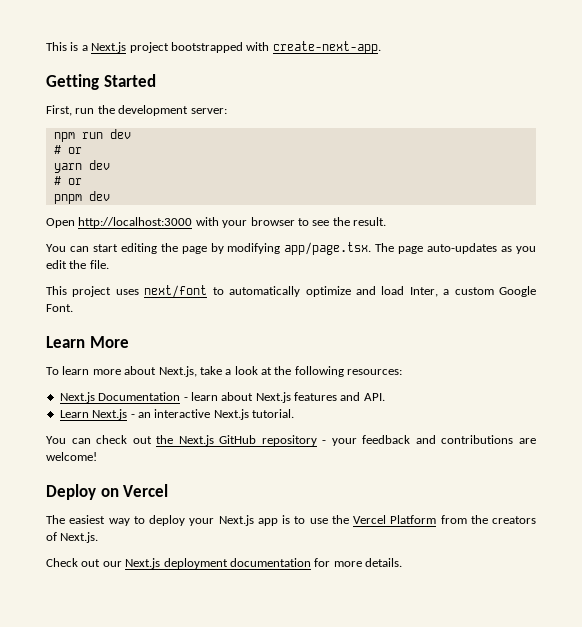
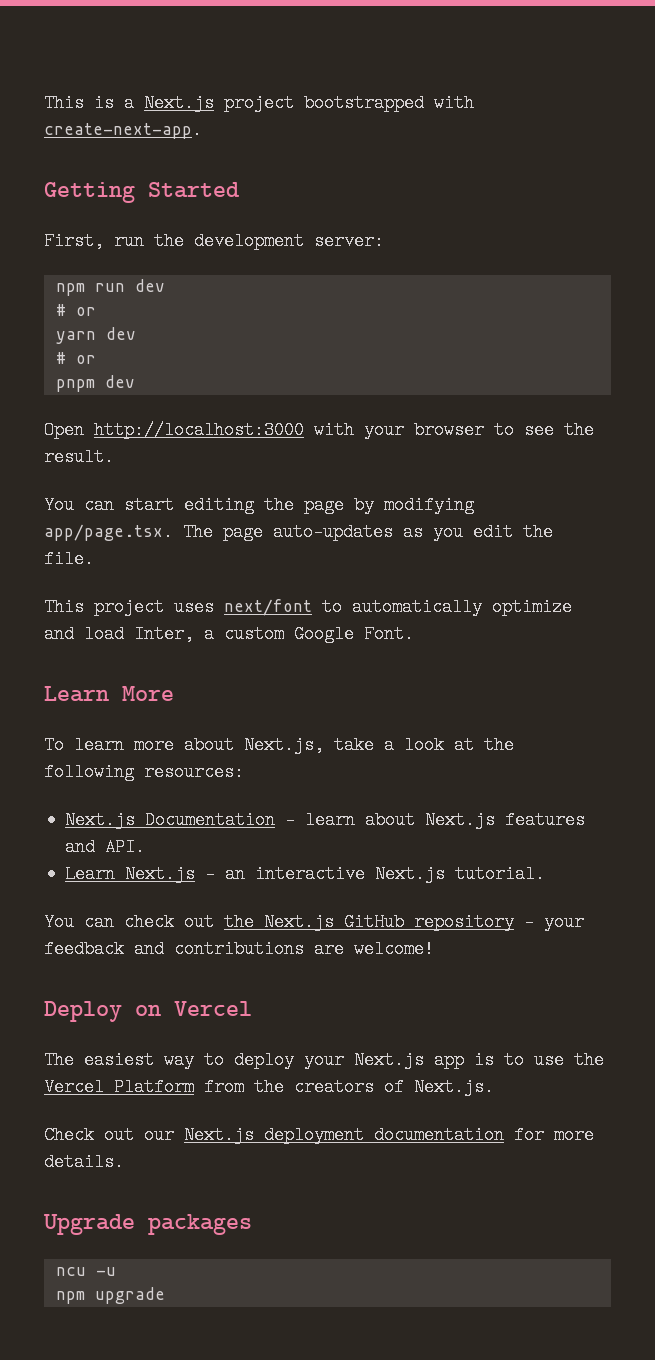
+ Upgrade packages
+ ncu -u
+ npm upgrade

